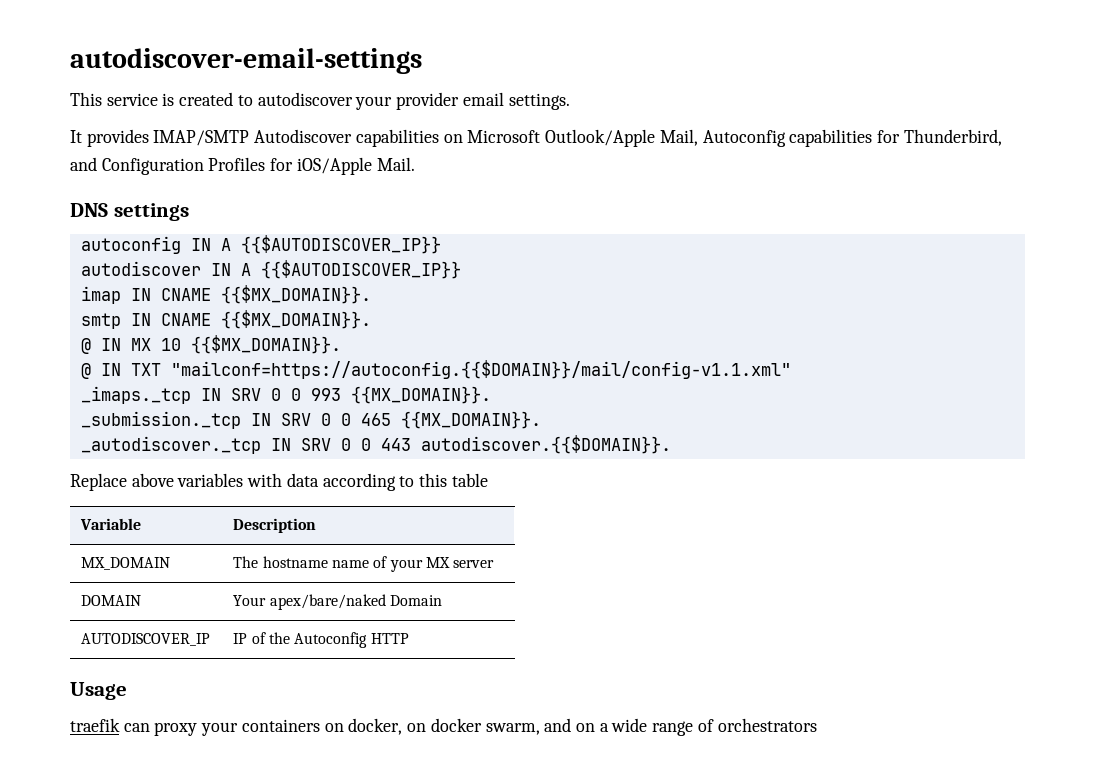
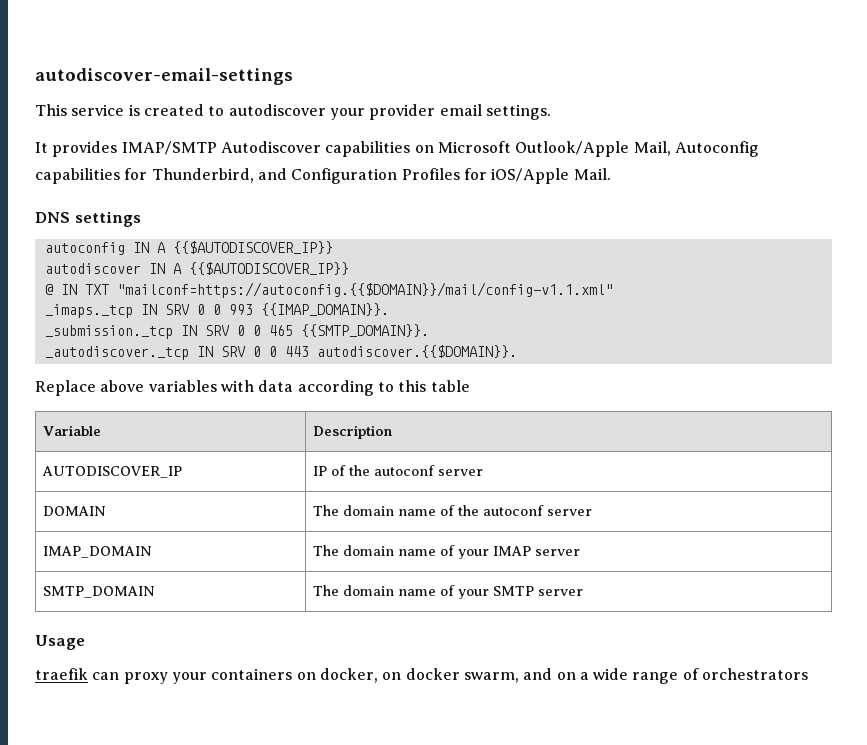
- imap IN CNAME {{$MX_DOMAIN}}.
- smtp IN CNAME {{$MX_DOMAIN}}.
- @ IN MX 10 {{$MX_DOMAIN}}.
- _imaps._tcp IN SRV 0 0 993 {{MX_DOMAIN}}.
+ _imaps._tcp IN SRV 0 0 993 {{IMAP_DOMAIN}}.
- _submission._tcp IN SRV 0 0 465 {{MX_DOMAIN}}.
+ _submission._tcp IN SRV 0 0 465 {{SMTP_DOMAIN}}.
- MX_DOMAIN | The hostname name of your MX server
- DOMAIN | Your apex/bare/naked Domain
- AUTODISCOVER_IP | IP of the Autoconfig HTTP
+ AUTODISCOVER_IP | IP of the autoconf server
+ DOMAIN | The domain name of the autoconf server
+ IMAP_DOMAIN | The domain name of your IMAP server
+ SMTP_DOMAIN | The domain name of your SMTP server

